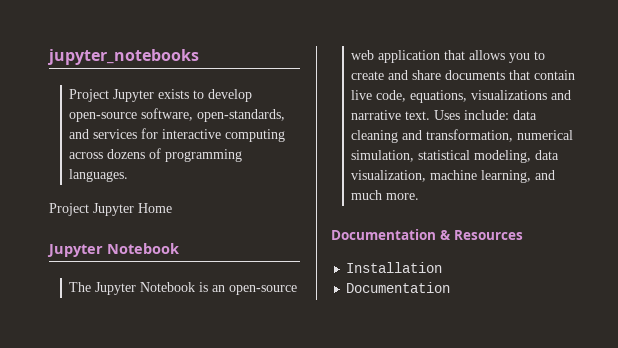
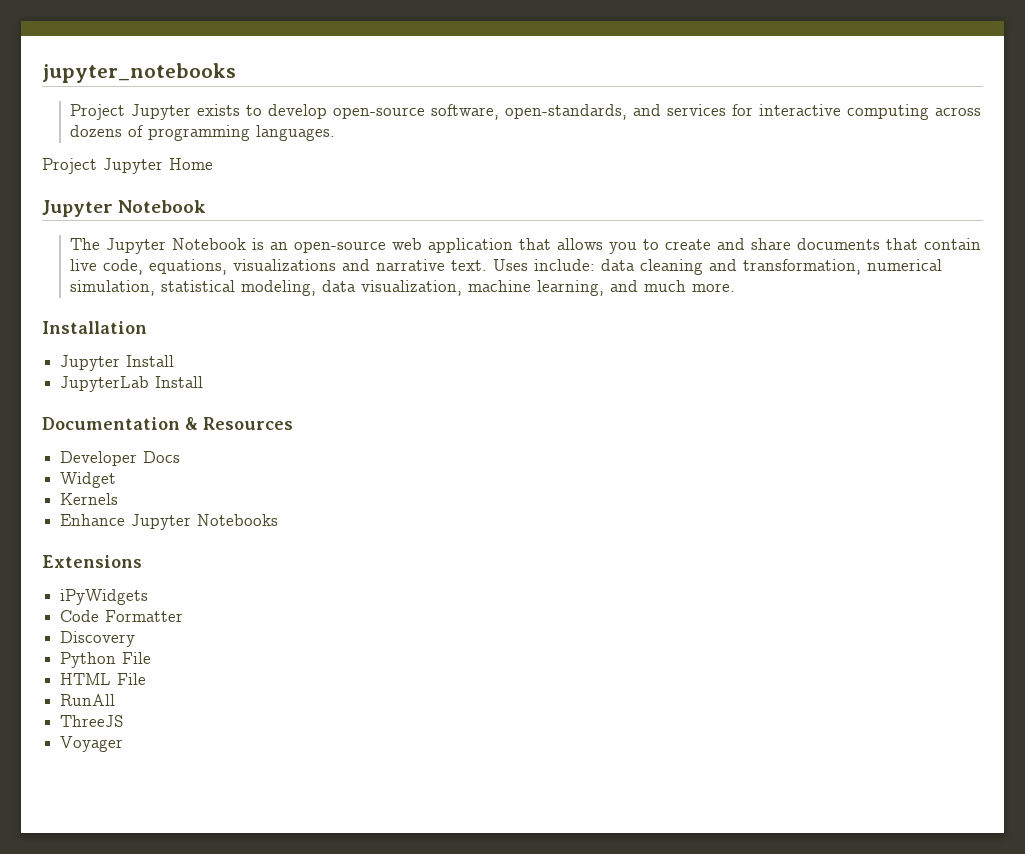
+ Installation
+ Jupyter Install
+ JupyterLab Install
  Documentation & Resources
- Installation
- Documentation
+ Developer Docs
+ Widget
+ Kernels
+ Enhance Jupyter Notebooks
+ Extensions
+ iPyWidgets
+ Code Formatter
+ Discovery
+ Python File
+ HTML File
+ RunAll
+ ThreeJS
+ Voyager

